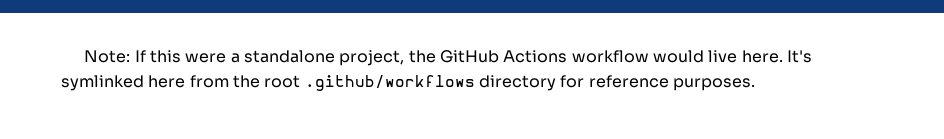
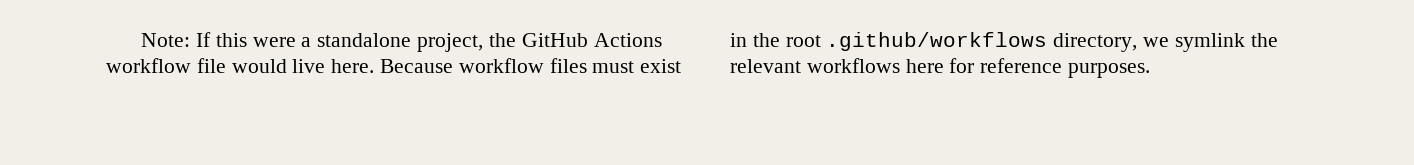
- Note: If this were a standalone project, the GitHub Actions workflow would live here.
+ Note: If this were a standalone project, the GitHub Actions workflow file would live here.
- It's symlinked here from the root .github/workflows directory for reference purposes.
+ Because workflow files must exist in the root .github/workflows directory, we symlink the relevant workflows here for reference purposes.

